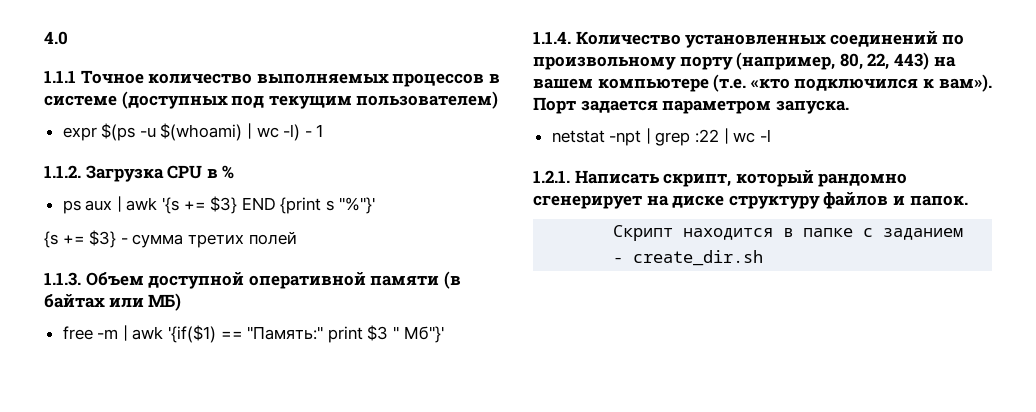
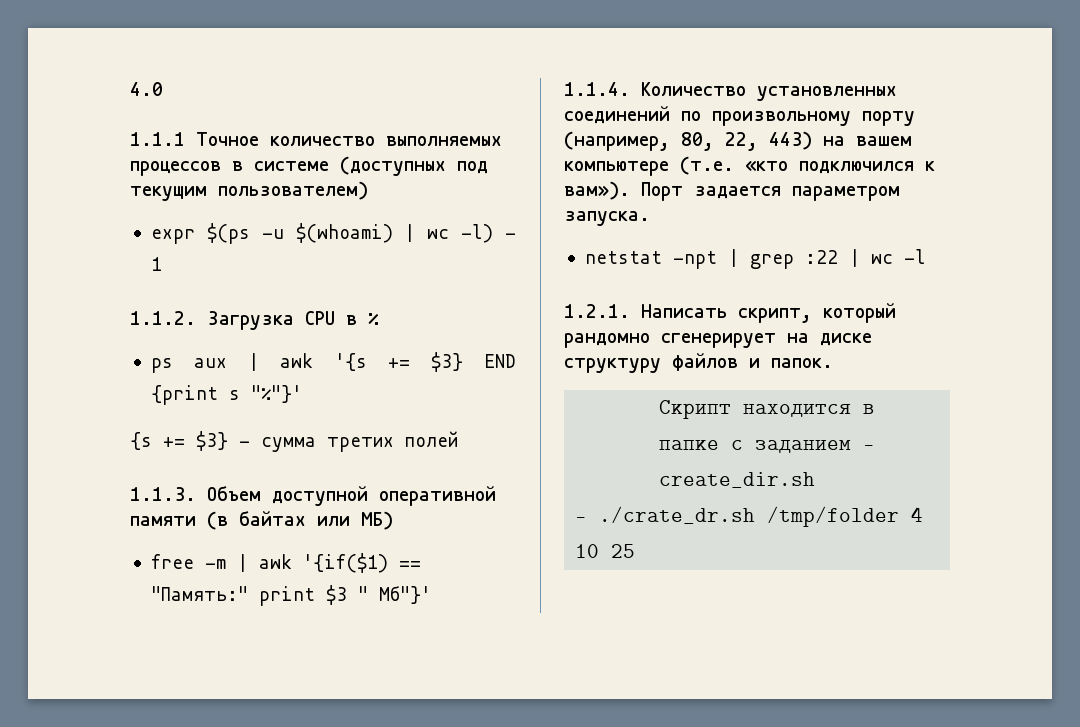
+ - ./crate_dr.sh /tmp/folder 4 10 25

